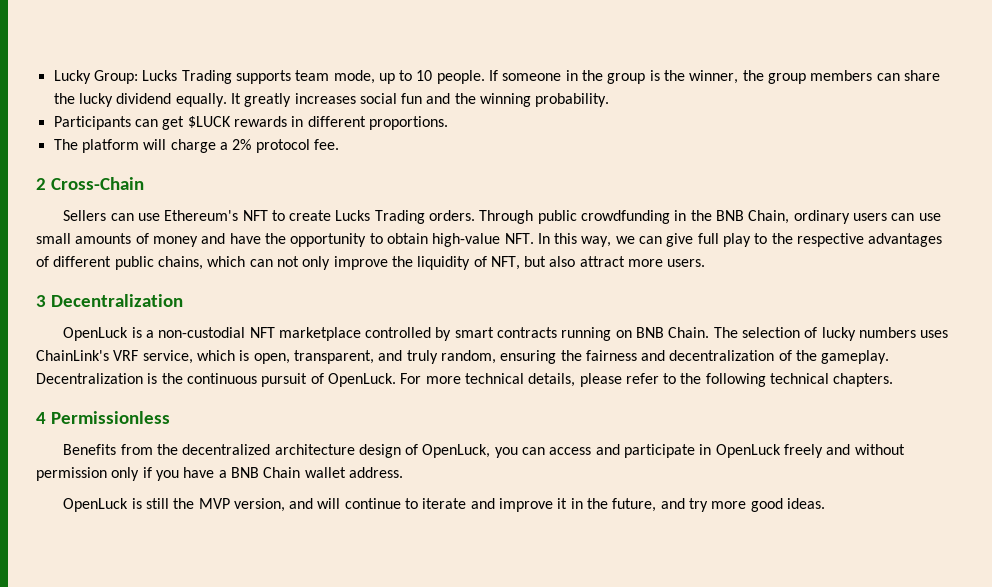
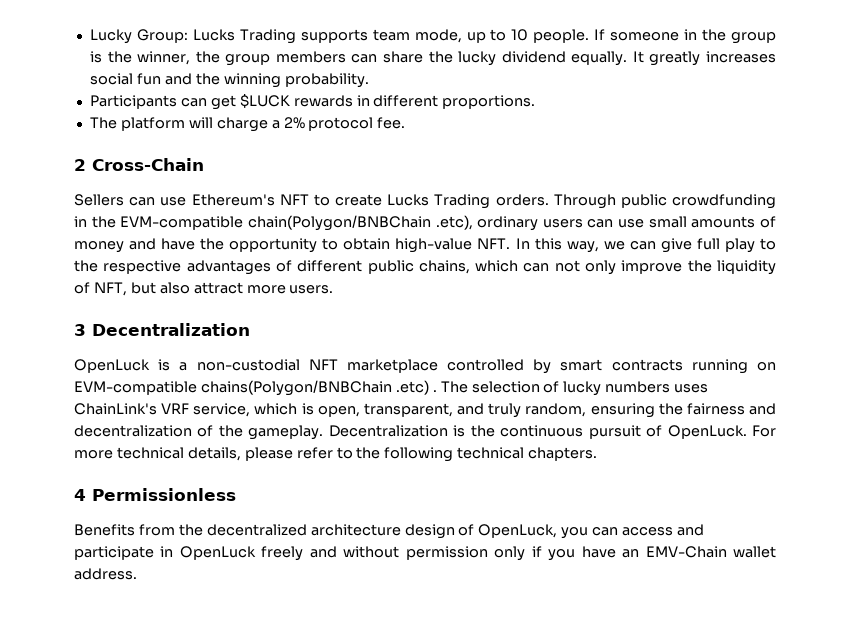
- Through public crowdfunding in the BNB Chain, ordinary users can use small amounts of money and have the opportunity to obtain high-value NFT. In this way, we can give full play to the respective advantages of different public chains, which can not only improve the liquidity of NFT, but also attract more users.
+ Through public crowdfunding in the EVM-compatible chain(Polygon/BNBChain .etc), ordinary users can use small amounts of money and have the opportunity to obtain high-value NFT. In this way, we can give full play to the respective advantages of different public chains, which can not only improve the liquidity of NFT, but also attract more users.
- OpenLuck is a non-custodial NFT marketplace controlled by smart contracts running on BNB Chain.
+ OpenLuck is a non-custodial NFT marketplace controlled by smart contracts running on EVM-compatible chains(Polygon/BNBChain .etc) .
- Benefits from the decentralized architecture design of OpenLuck, you can access and participate in OpenLuck freely and without permission only if you have a BNB Chain wallet address.
+ Benefits from the decentralized architecture design of OpenLuck, you can access and participate in OpenLuck freely and without permission only if you have an EMV-Chain wallet address.
- OpenLuck is still the MVP version, and will continue to iterate and improve it in the future, and try more good ideas.

